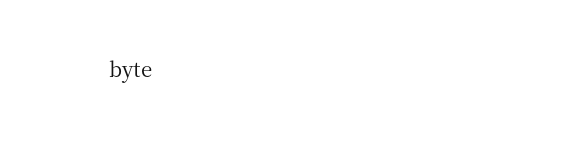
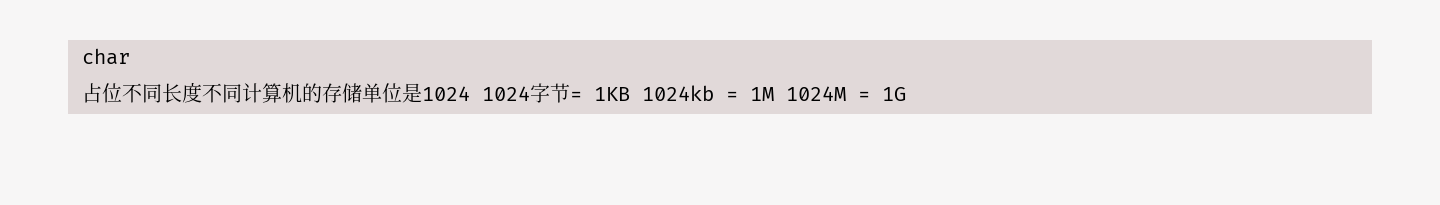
- byte
+ char
+ 占位不同长度不同计算机的存储单位是1024 1024字节= 1KB 1024kb = 1M 1024M = 1G

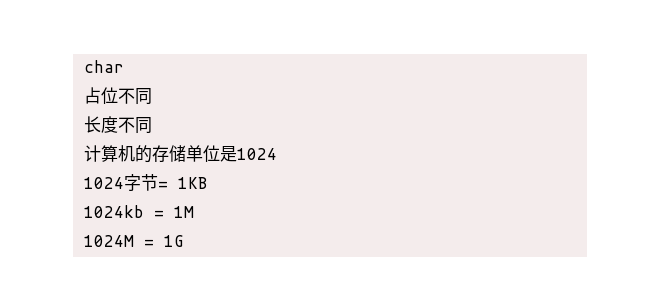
- 占位不同长度不同计算机的存储单位是1024 1024字节= 1KB 1024kb = 1M 1024M = 1G
+ 占位不同
+ 长度不同
+ 计算机的存储单位是1024
+ 1024字节= 1KB
+ 1024kb = 1M
+ 1024M = 1G

